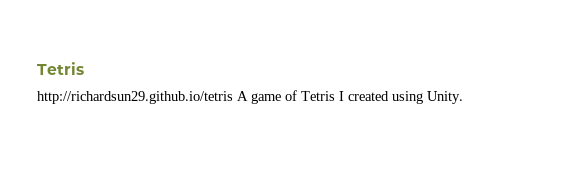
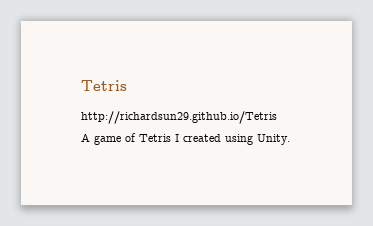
- http://richardsun29.github.io/tetris A game of Tetris I created using Unity.
+ http://richardsun29.github.io/Tetris
+ A game of Tetris I created using Unity.

